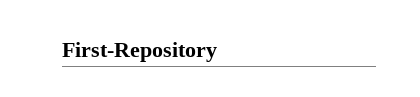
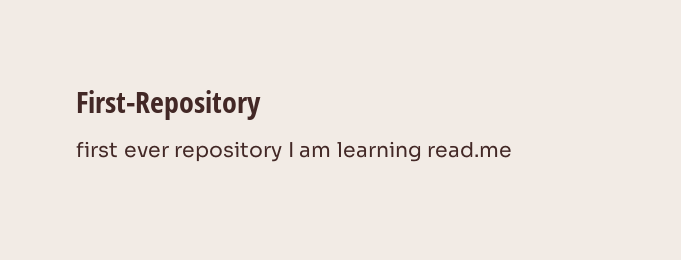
+ first ever repository I am learning read.me

